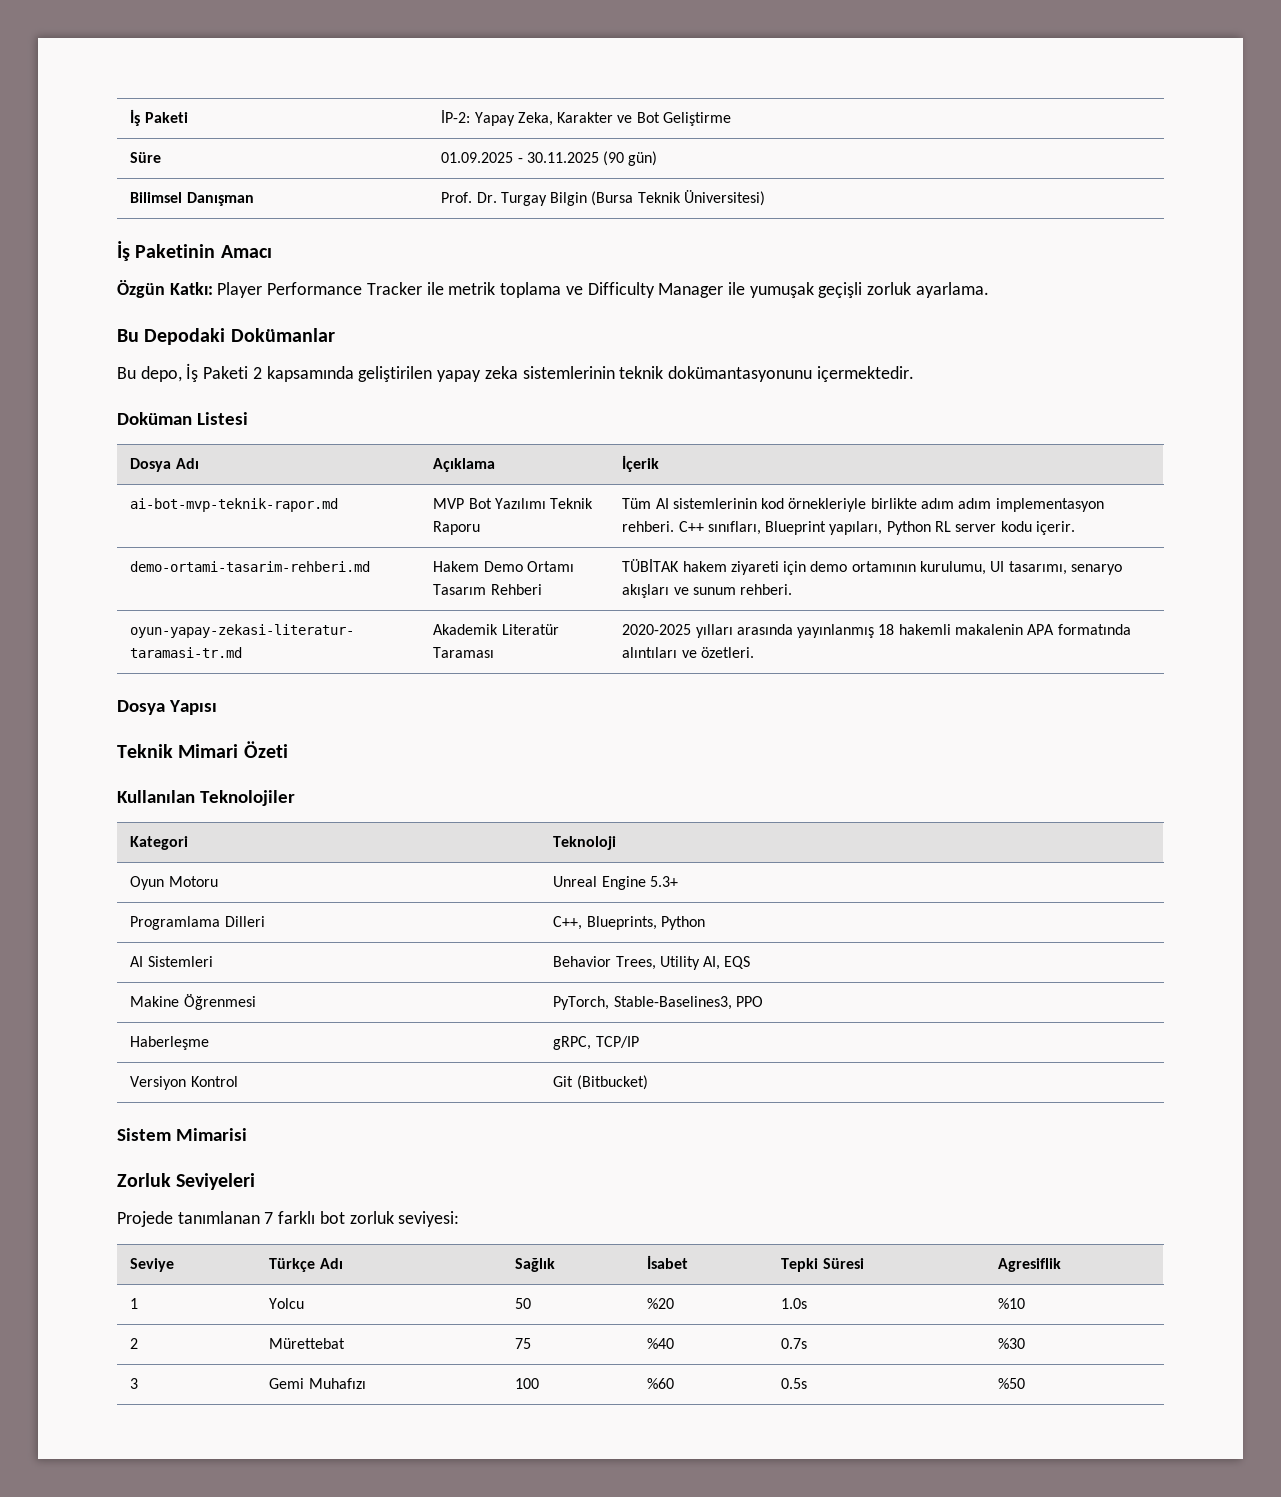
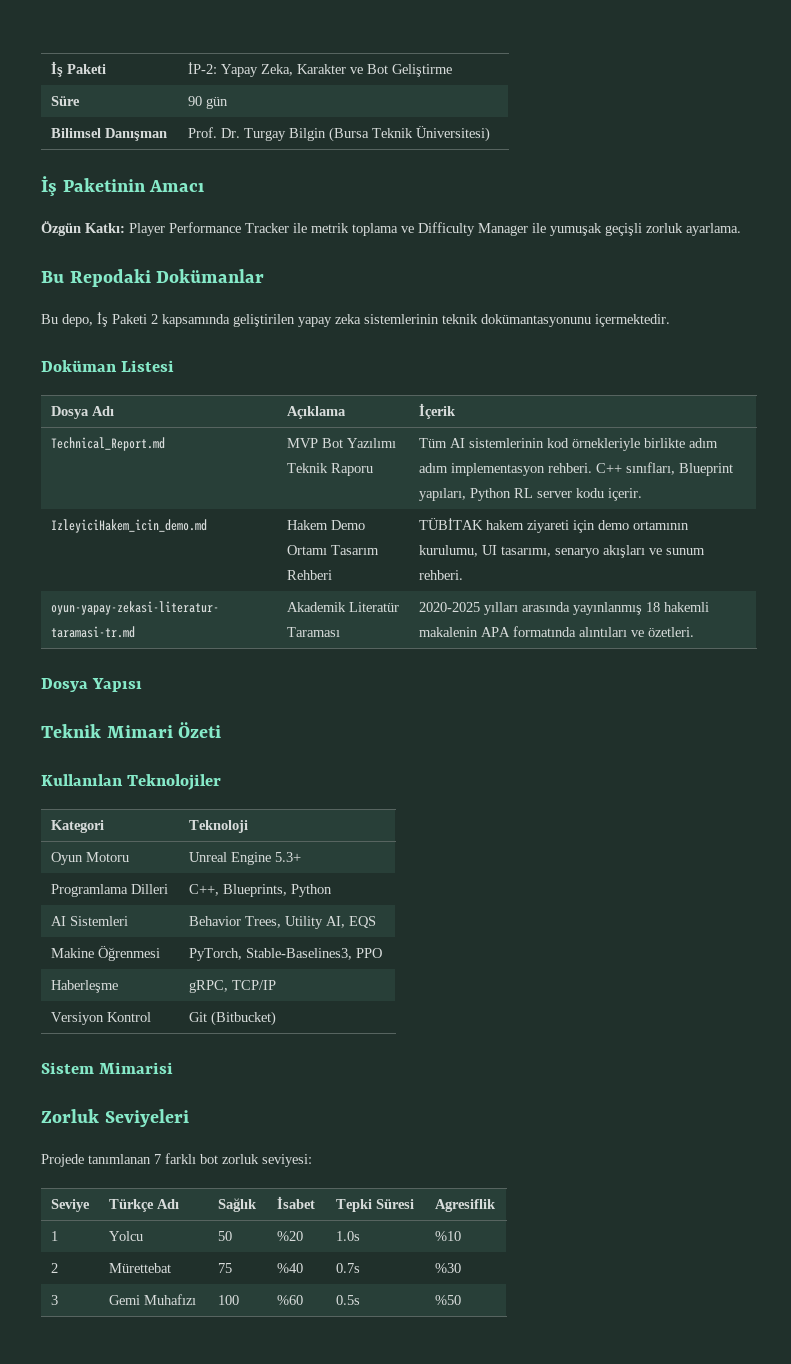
- Süre | 01.09.2025 - 30.11.2025 (90 gün)
+ Süre | 90 gün
- Bu Depodaki Dokümanlar
+ Bu Repodaki Dokümanlar
- ai-bot-mvp-teknik-rapor.md | MVP Bot Yazılımı Teknik Raporu | Tüm AI sistemlerinin kod örnekleriyle birlikte adım adım implementasyon rehberi. C++ sınıfları, Blueprint yapıları, Python RL server kodu içerir.
+ Technical_Report.md | MVP Bot Yazılımı Teknik Raporu | Tüm AI sistemlerinin kod örnekleriyle birlikte adım adım implementasyon rehberi. C++ sınıfları, Blueprint yapıları, Python RL server kodu içerir.
- demo-ortami-tasarim-rehberi.md | Hakem Demo Ortamı Tasarım Rehberi | TÜBİTAK hakem ziyareti için demo ortamının kurulumu, UI tasarımı, senaryo akışları ve sunum rehberi.
+ IzleyiciHakem_icin_demo.md | Hakem Demo Ortamı Tasarım Rehberi | TÜBİTAK hakem ziyareti için demo ortamının kurulumu, UI tasarımı, senaryo akışları ve sunum rehberi.

